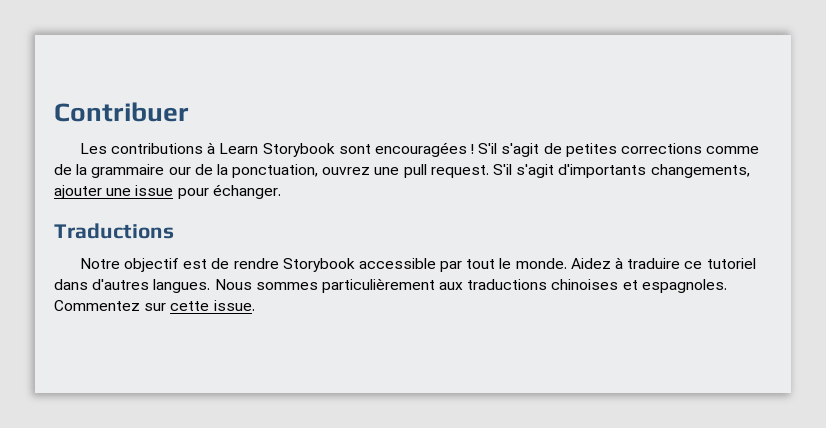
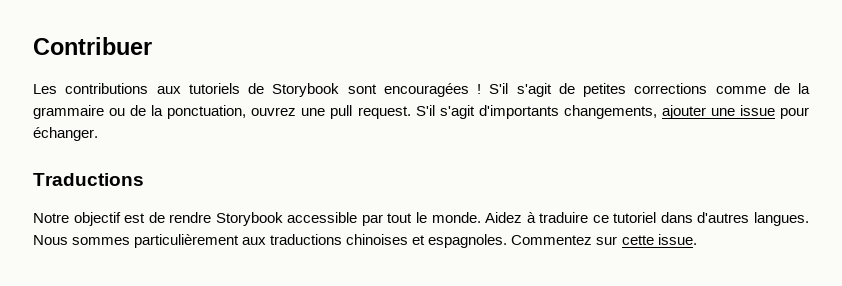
- Les contributions à Learn Storybook sont encouragées !
+ Les contributions aux tutoriels de Storybook sont encouragées !
- S'il s'agit de petites corrections comme de la grammaire our de la ponctuation, ouvrez une pull request.
+ S'il s'agit de petites corrections comme de la grammaire ou de la ponctuation, ouvrez une pull request.

